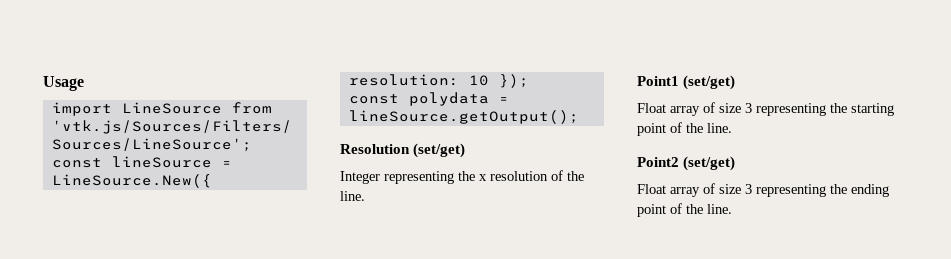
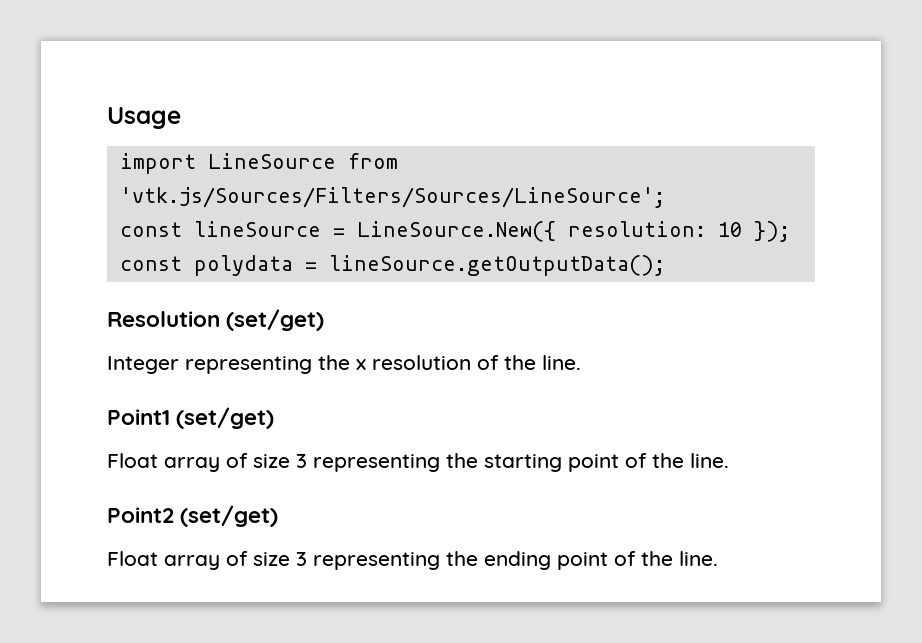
- const polydata = lineSource.getOutput();
+ const polydata = lineSource.getOutputData();

